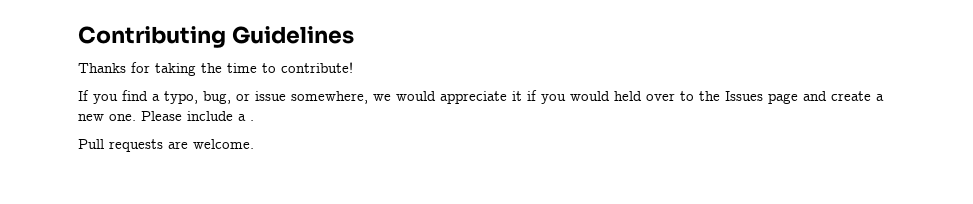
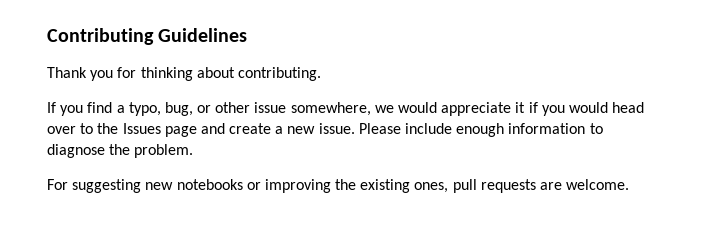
- Thanks for taking the time to contribute!
+ Thank you for thinking about contributing.
- If you find a typo, bug, or issue somewhere, we would appreciate it if you would held over to the Issues page and create a new one.
+ If you find a typo, bug, or other issue somewhere, we would appreciate it if you would head over to the Issues page and create a new issue.
- Please include a .
- Pull requests are welcome.
+ Please include enough information to diagnose the problem.
+ For suggesting new notebooks or improving the existing ones, pull requests are welcome.

